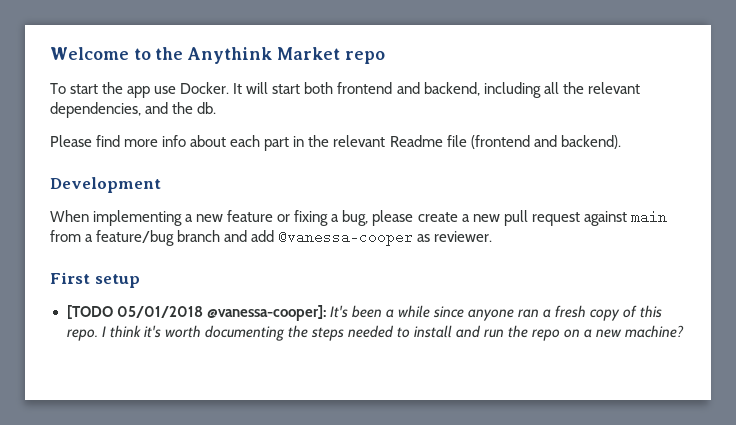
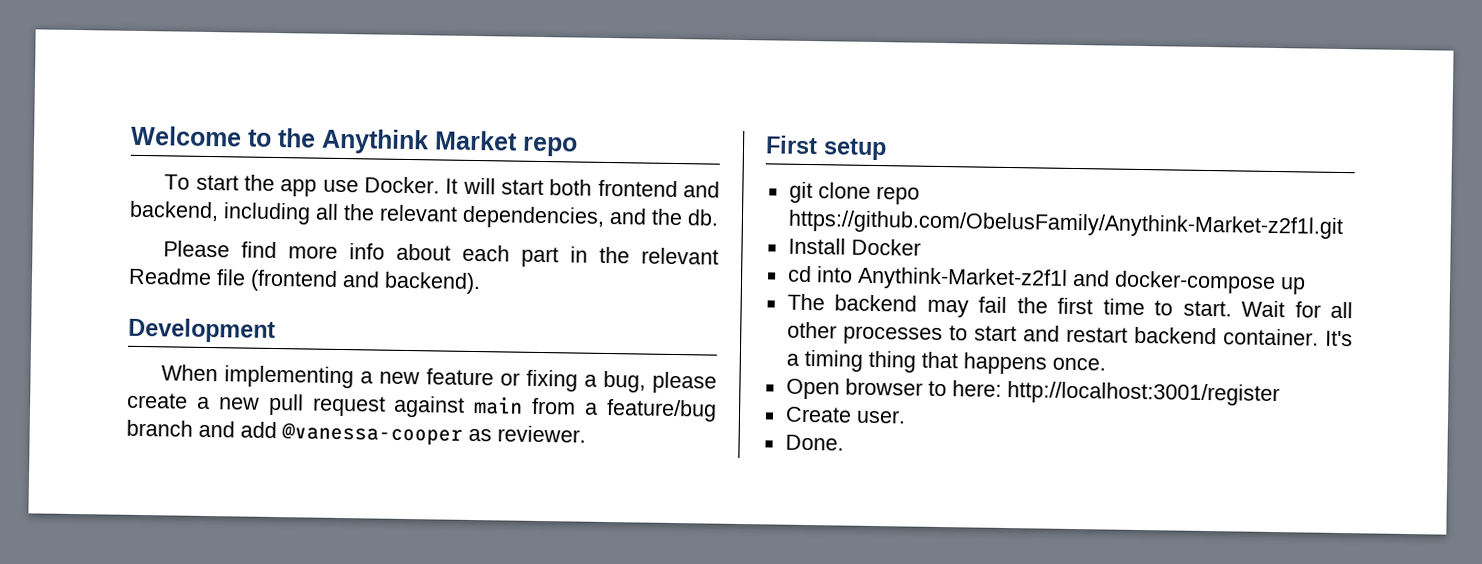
- [TODO 05/01/2018 @vanessa-cooper]: It's been a while since anyone ran a fresh copy of this repo. I think it's worth documenting the steps needed to install and run the repo on a new machine?
+ git clone repo https://github.com/ObelusFamily/Anythink-Market-z2f1l.git
+ Install Docker
+ cd into Anythink-Market-z2f1l and docker-compose up
+ The backend may fail the first time to start. Wait for all other processes to start and restart backend container. It's a timing thing that happens once.
+ Open browser to here: http://localhost:3001/register
+ Create user.
+ Done.

